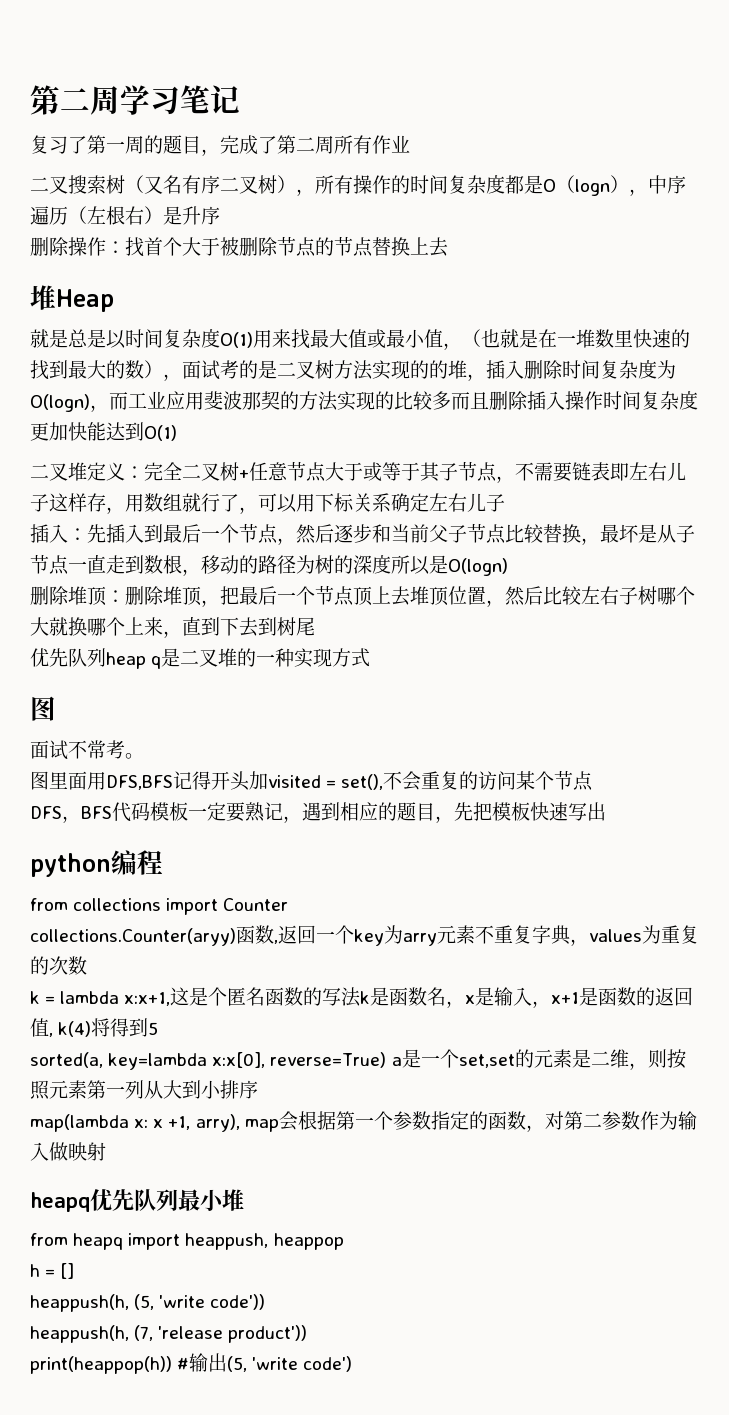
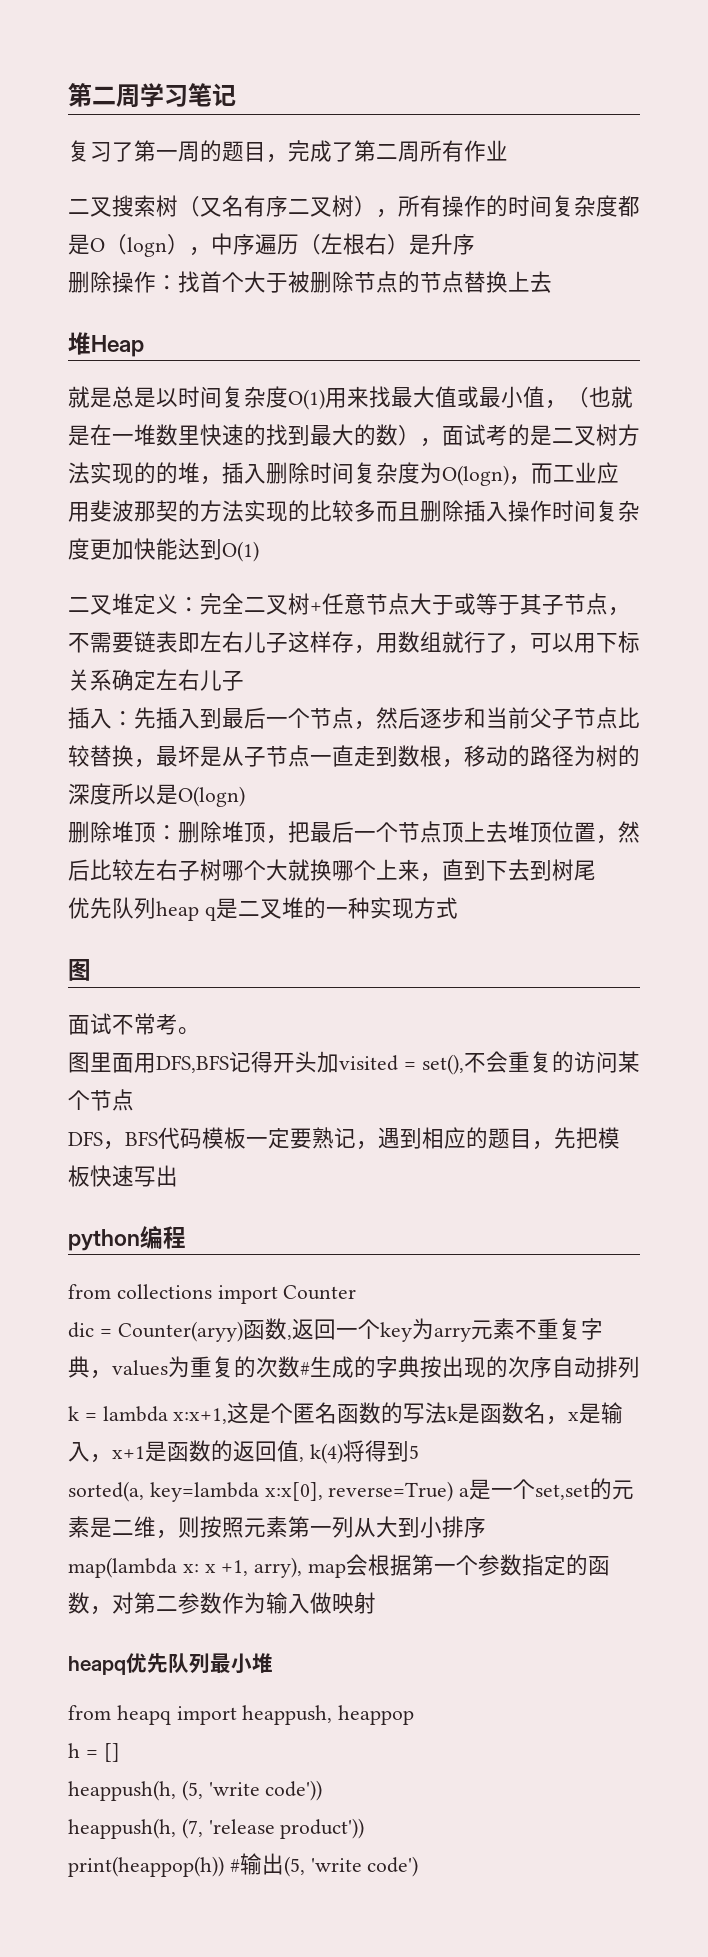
- collections.Counter(aryy)函数,返回一个key为arry元素不重复字典，values为重复的次数
+ dic = Counter(aryy)函数,返回一个key为arry元素不重复字典，values为重复的次数#生成的字典按出现的次序自动排列

